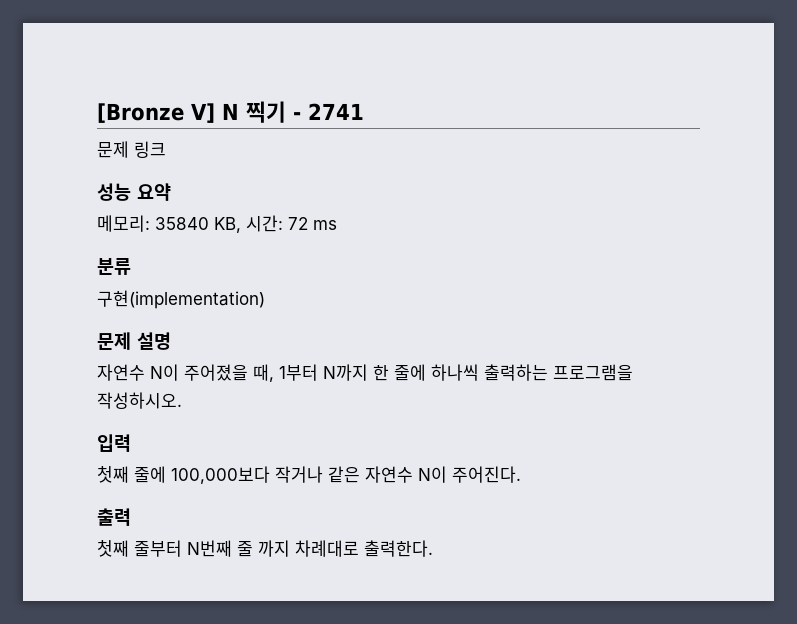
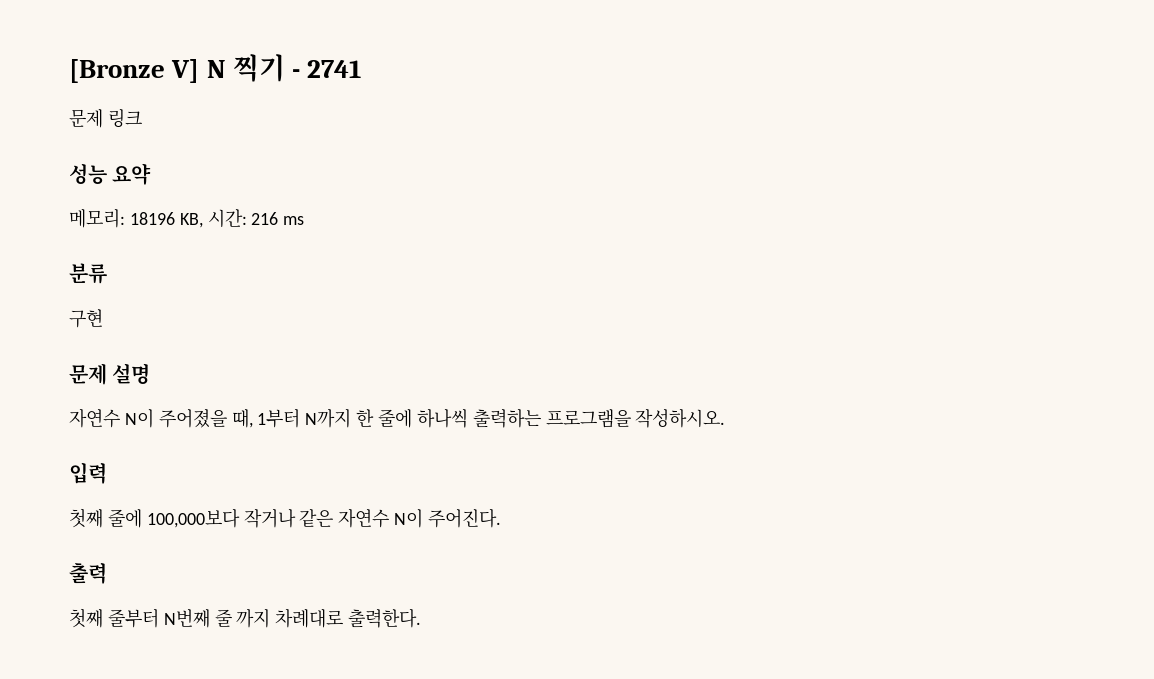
- 메모리: 35840 KB, 시간: 72 ms
+ 메모리: 18196 KB, 시간: 216 ms
- 구현(implementation)
+ 구현

